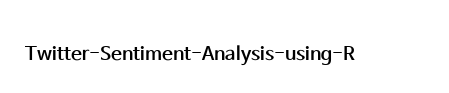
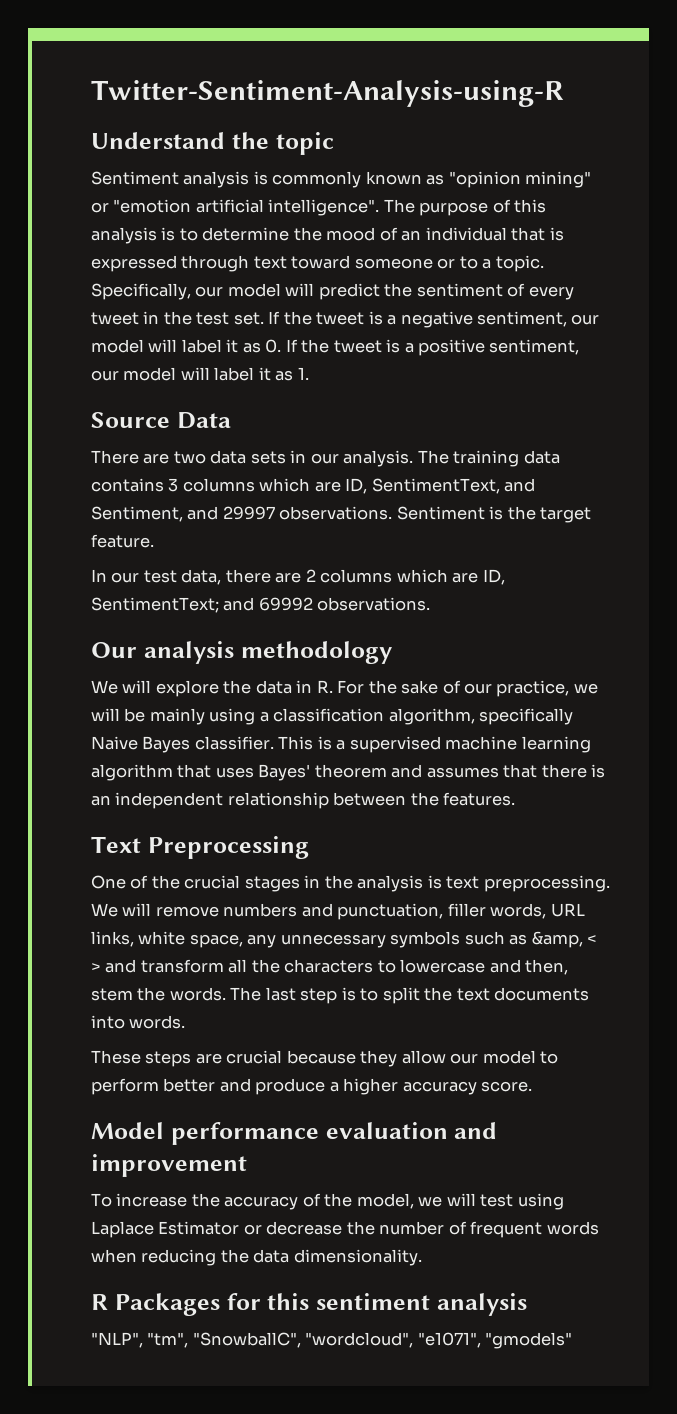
+ Understand the topic
+ Sentiment analysis is commonly known as "opinion mining" or "emotion artificial intelligence". The purpose of this analysis is to determine the mood of an individual that is expressed through text toward someone or to a topic. Specifically, our model will predict the sentiment of every tweet in the test set. If the tweet is a negative sentiment, our model will label it as 0. If the tweet is a positive sentiment, our model will label it as 1.
+ Source Data
+ There are two data sets in our analysis. The training data contains 3 columns which are ID, SentimentText, and Sentiment, and 29997 observations. Sentiment is the target feature.
+ In our test data, there are 2 columns which are ID, SentimentText; and 69992 observations.
+ Our analysis methodology
+ We will explore the data in R. For the sake of our practice, we will be mainly using a classification algorithm, specifically Naive Bayes classifier. This is a supervised machine learning algorithm that uses Bayes' theorem and assumes that there is an independent relationship between the features.
+ Text Preprocessing
+ One of the crucial stages in the analysis is text preprocessing. We will remove numbers and punctuation, filler words, URL links, white space, any unnecessary symbols such as &amp, < > and transform all the characters to lowercase and then, stem the words. The last step is to split the text documents into words.
+ These steps are crucial because they allow our model to perform better and produce a higher accuracy score.
+ Model performance evaluation and improvement
+ To increase the accuracy of the model, we will test using Laplace Estimator or decrease the number of frequent words when reducing the data dimensionality.
+ R Packages for this sentiment analysis
+ "NLP", "tm", "SnowballC", "wordcloud", "e1071", "gmodels"

